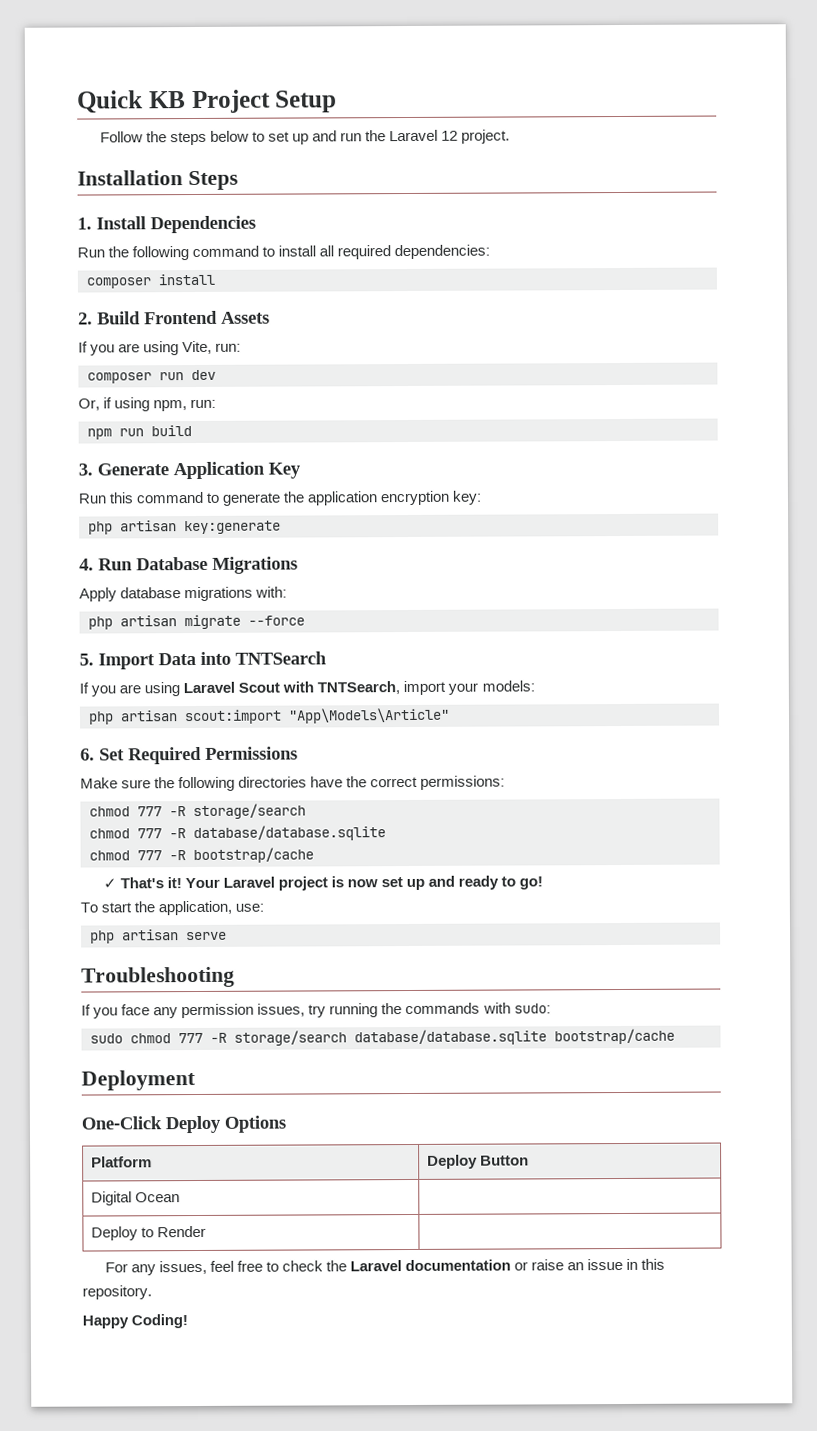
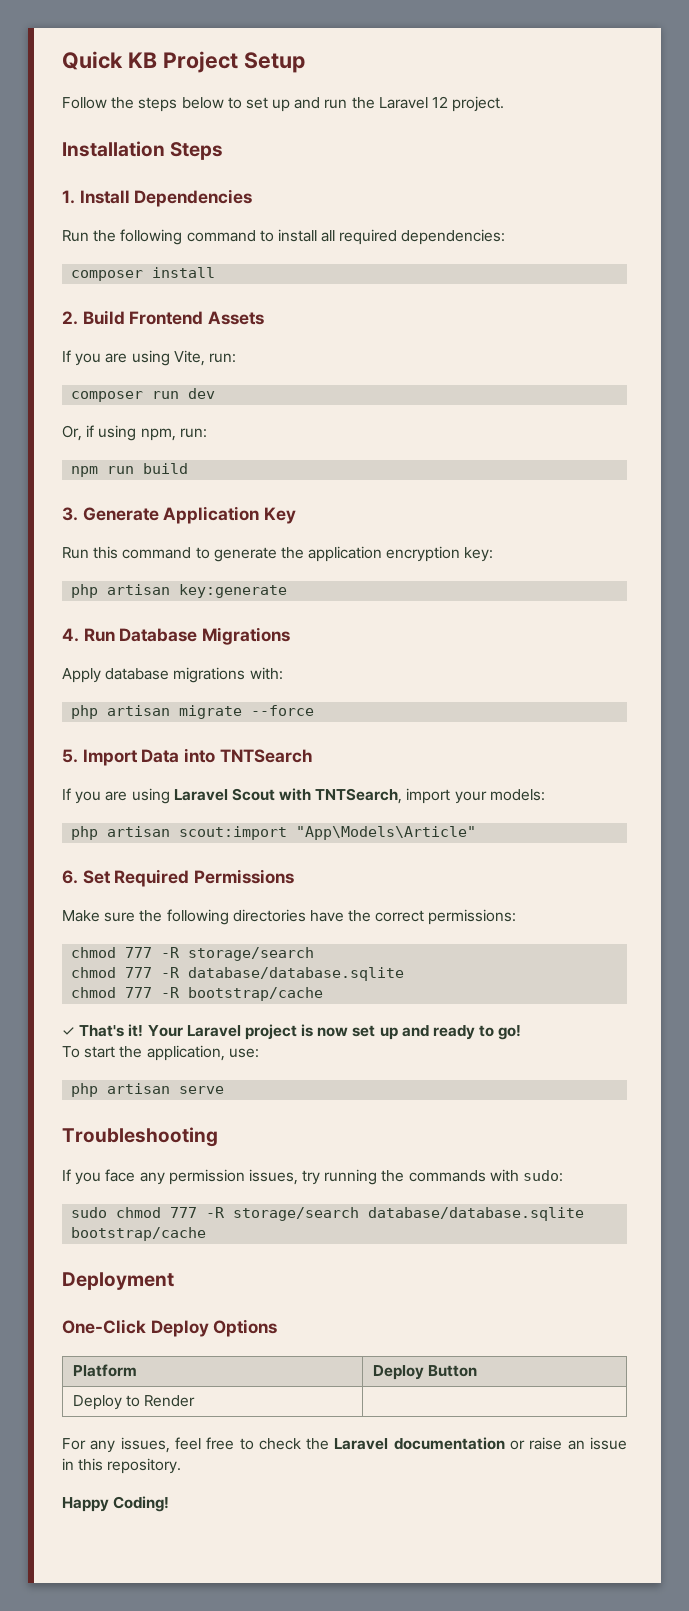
- Digital Ocean |

